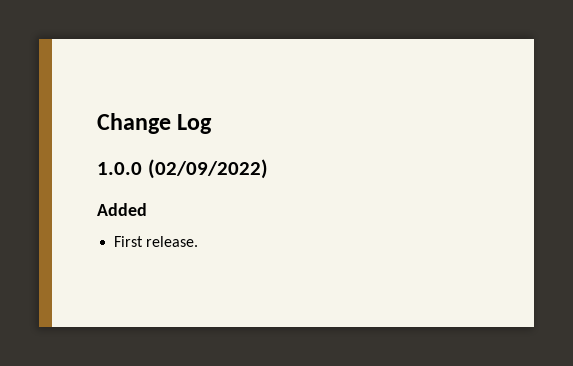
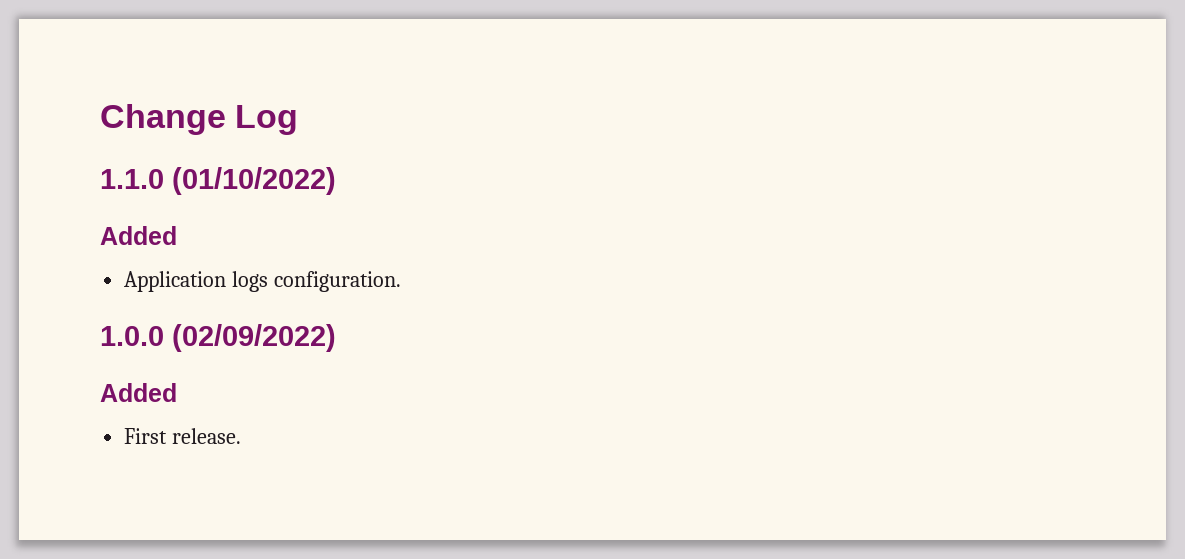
+ 1.1.0 (01/10/2022)
+ Added
+ Application logs configuration.

